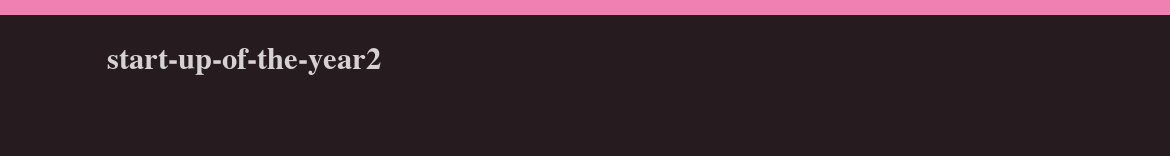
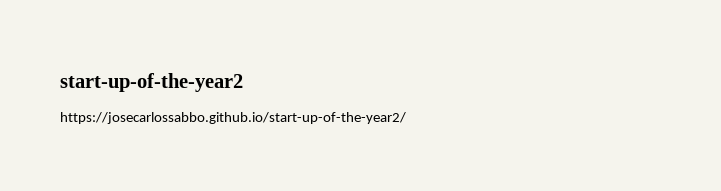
+ https://josecarlossabbo.github.io/start-up-of-the-year2/

